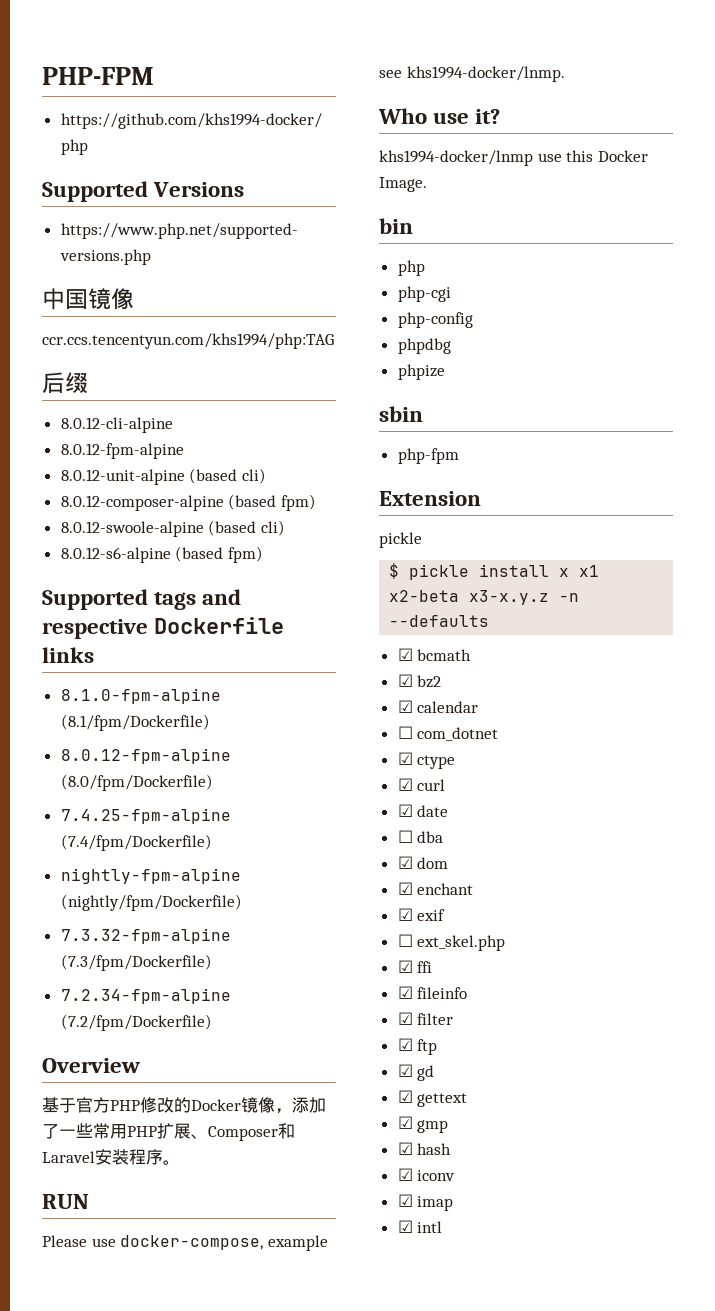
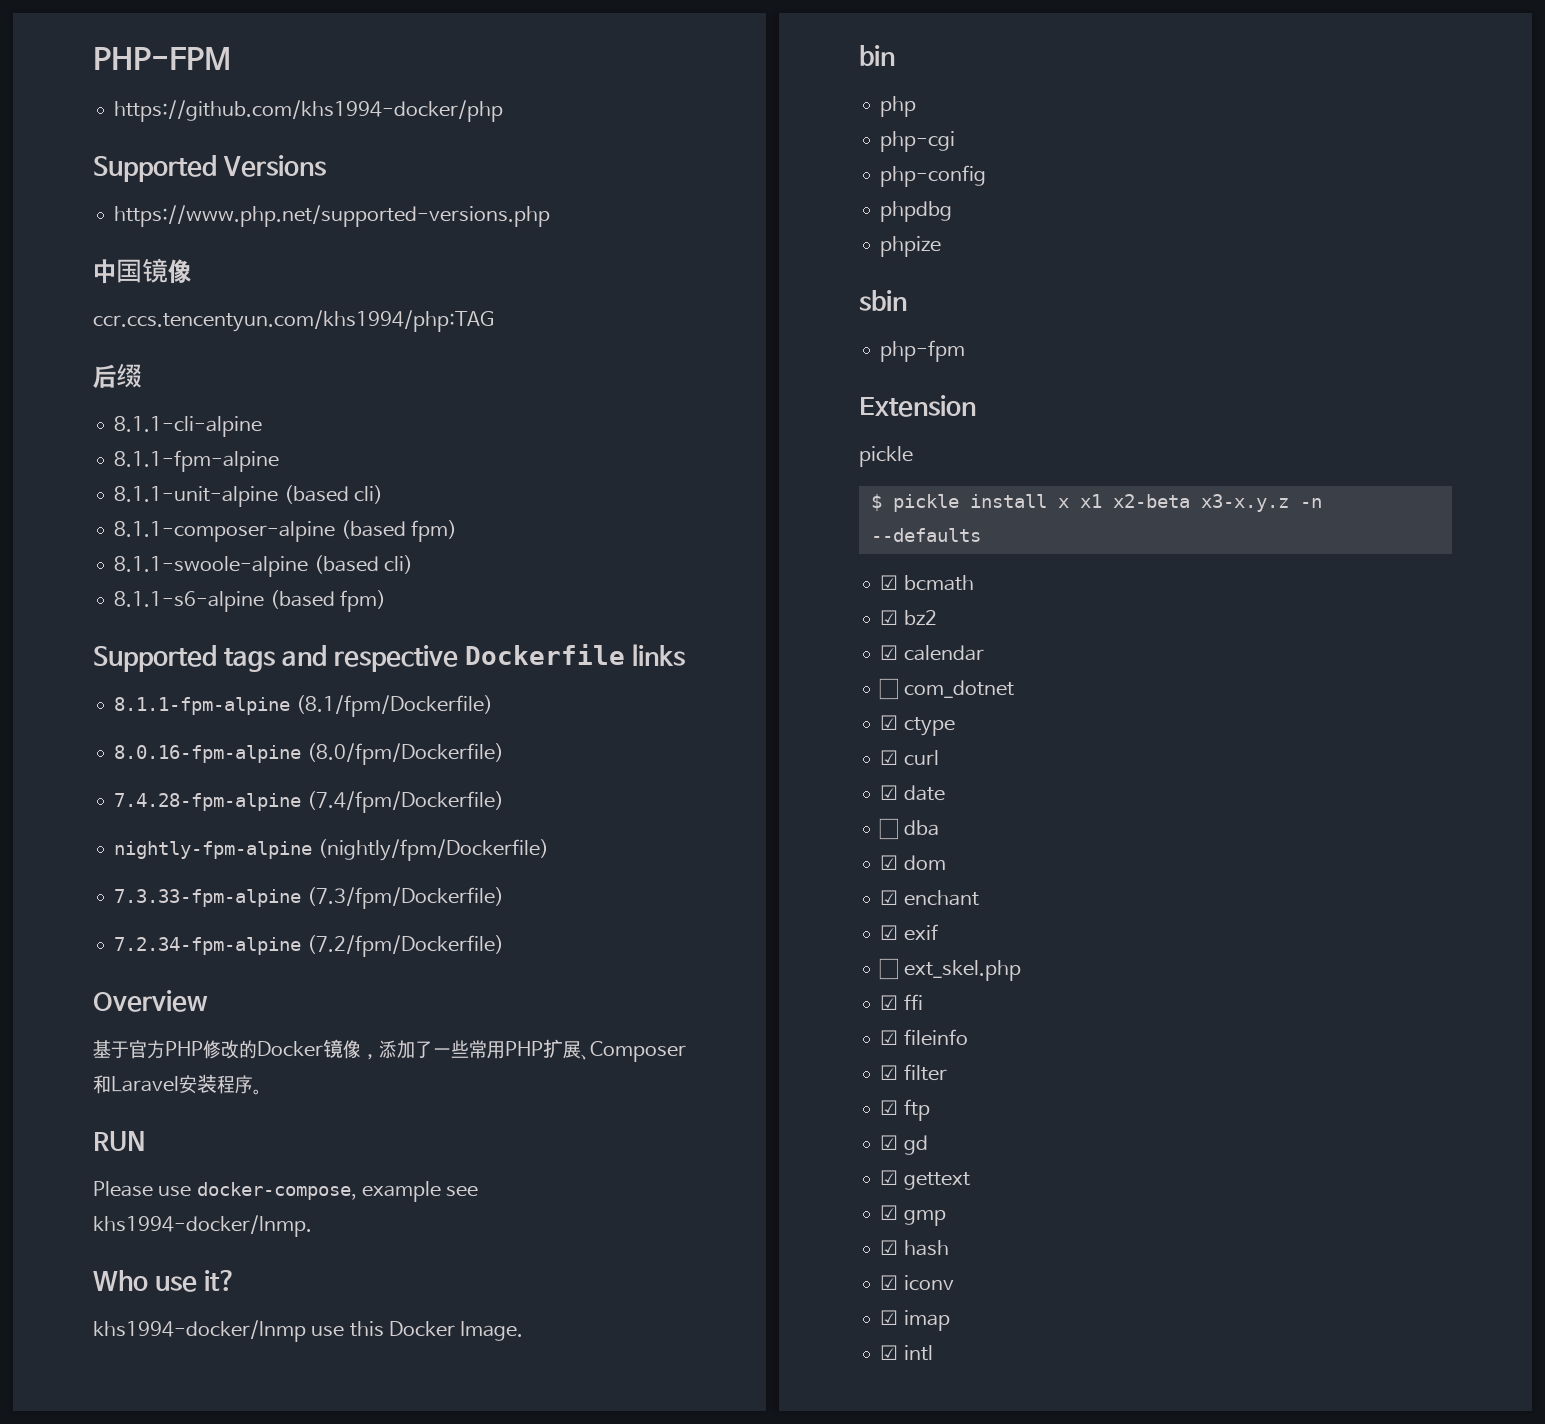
- 8.0.12-cli-alpine
- 8.0.12-fpm-alpine
- 8.0.12-unit-alpine (based cli)
- 8.0.12-composer-alpine (based fpm)
- 8.0.12-swoole-alpine (based cli)
- 8.0.12-s6-alpine (based fpm)
+ 8.1.1-cli-alpine
+ 8.1.1-fpm-alpine
+ 8.1.1-unit-alpine (based cli)
+ 8.1.1-composer-alpine (based fpm)
+ 8.1.1-swoole-alpine (based cli)
+ 8.1.1-s6-alpine (based fpm)
- 8.1.0-fpm-alpine (8.1/fpm/Dockerfile)
+ 8.1.1-fpm-alpine (8.1/fpm/Dockerfile)
- 8.0.12-fpm-alpine (8.0/fpm/Dockerfile)
+ 8.0.16-fpm-alpine (8.0/fpm/Dockerfile)
- 7.4.25-fpm-alpine (7.4/fpm/Dockerfile)
+ 7.4.28-fpm-alpine (7.4/fpm/Dockerfile)
- 7.3.32-fpm-alpine (7.3/fpm/Dockerfile)
+ 7.3.33-fpm-alpine (7.3/fpm/Dockerfile)

